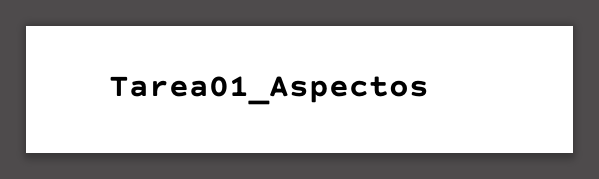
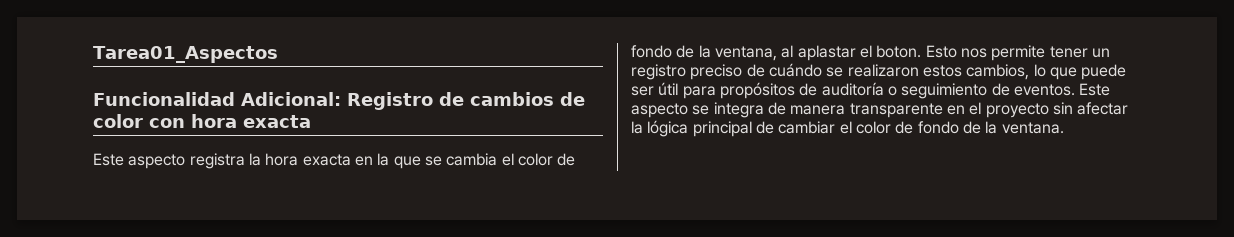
+ Funcionalidad Adicional: Registro de cambios de color con hora exacta
+ Este aspecto registra la hora exacta en la que se cambia el color de fondo de la ventana, al aplastar el boton. Esto nos permite tener un registro preciso de cuándo se realizaron estos cambios, lo que puede ser útil para propósitos de auditoría o seguimiento de eventos. Este aspecto se integra de manera transparente en el proyecto sin afectar la lógica principal de cambiar el color de fondo de la ventana.

